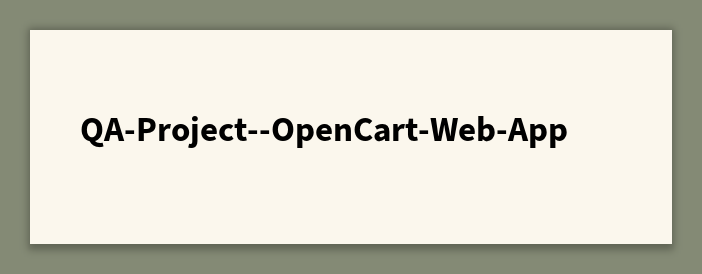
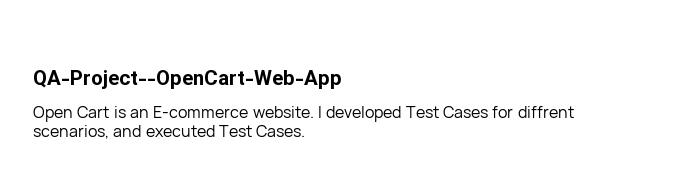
+ Open Cart is an E-commerce website. I developed Test Cases for diffrent scenarios, and executed Test Cases.

